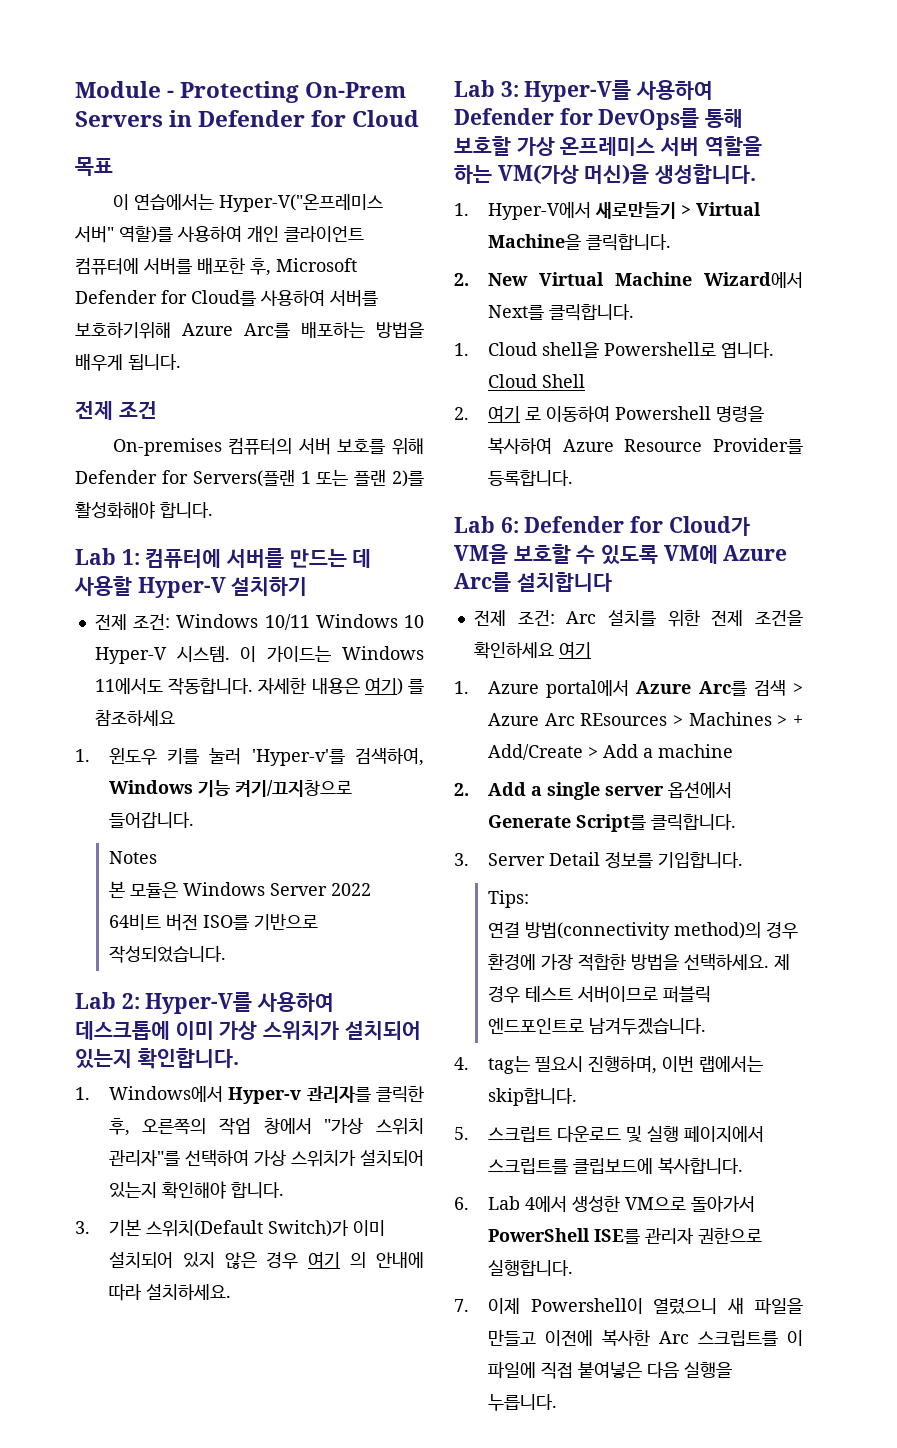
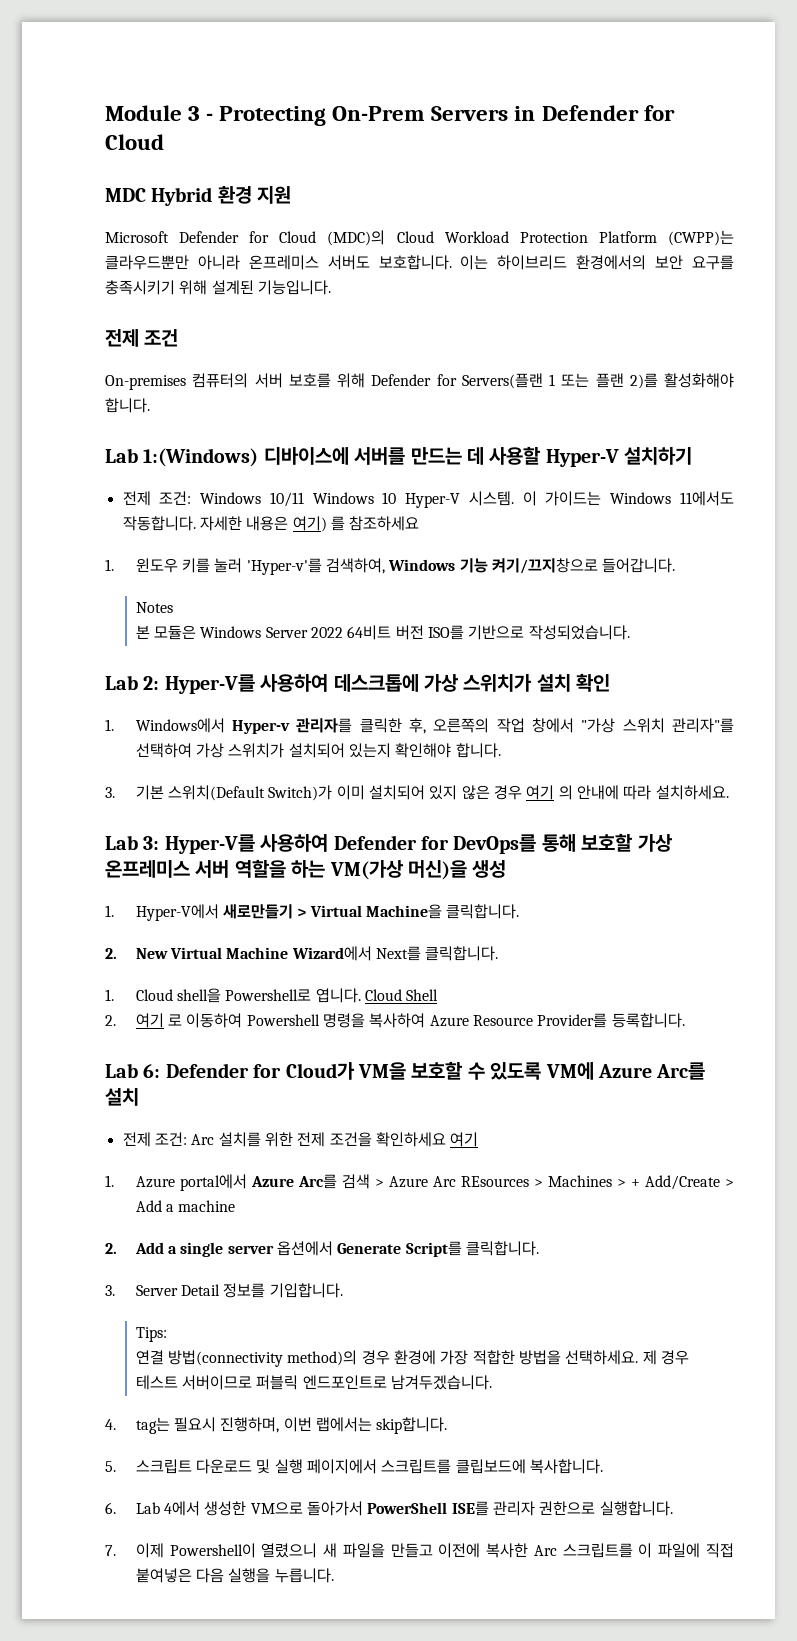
- Module - Protecting On-Prem Servers in Defender for Cloud
+ Module 3 - Protecting On-Prem Servers in Defender for Cloud
- 목표
- 이 연습에서는 Hyper-V("온프레미스 서버" 역할)를 사용하여 개인 클라이언트 컴퓨터에 서버를 배포한 후, Microsoft Defender for Cloud를 사용하여 서버를 보호하기위해 Azure Arc를 배포하는 방법을 배우게 됩니다.
+ MDC Hybrid 환경 지원
+ Microsoft Defender for Cloud (MDC)의 Cloud Workload Protection Platform (CWPP)는 클라우드뿐만 아니라 온프레미스 서버도 보호합니다. 이는 하이브리드 환경에서의 보안 요구를 충족시키기 위해 설계된 기능입니다.
- Lab 1: 컴퓨터에 서버를 만드는 데 사용할 Hyper-V 설치하기
+ Lab 1:(Windows) 디바이스에 서버를 만드는 데 사용할 Hyper-V 설치하기
- Lab 2: Hyper-V를 사용하여 데스크톱에 이미 가상 스위치가 설치되어 있는지 확인합니다.
+ Lab 2: Hyper-V를 사용하여 데스크톱에 가상 스위치가 설치 확인
- Lab 3: Hyper-V를 사용하여 Defender for DevOps를 통해 보호할 가상 온프레미스 서버 역할을 하는 VM(가상 머신)을 생성합니다.
+ Lab 3: Hyper-V를 사용하여 Defender for DevOps를 통해 보호할 가상 온프레미스 서버 역할을 하는 VM(가상 머신)을 생성
- Lab 6: Defender for Cloud가 VM을 보호할 수 있도록 VM에 Azure Arc를 설치합니다
+ Lab 6: Defender for Cloud가 VM을 보호할 수 있도록 VM에 Azure Arc를 설치

